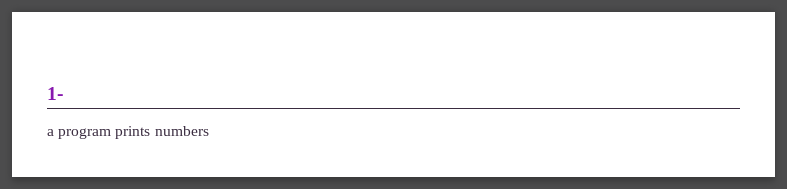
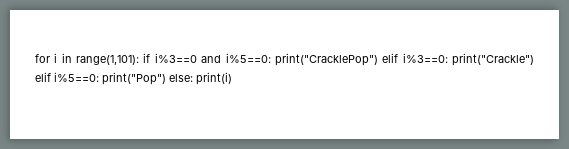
- 1-
- a program prints numbers
+ for i in range(1,101): if i%3==0 and i%5==0: print("CracklePop") elif i%3==0: print("Crackle") elif i%5==0: print("Pop") else: print(i)

